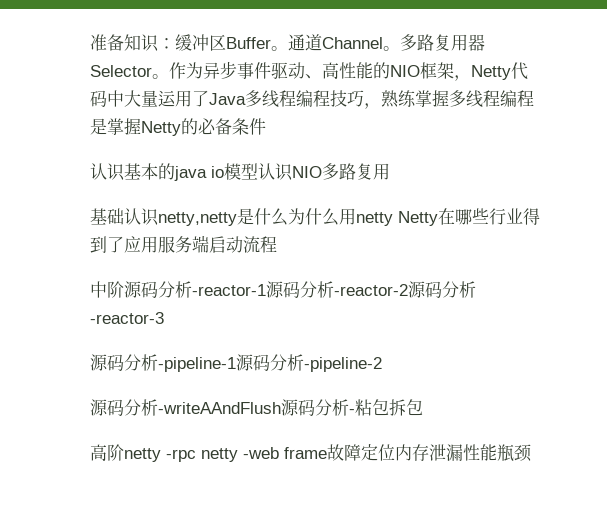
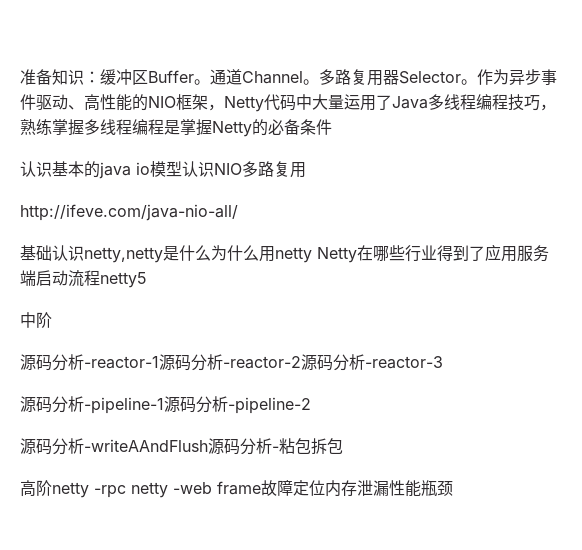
+ http://ifeve.com/java-nio-all/
- 基础认识netty,netty是什么为什么用netty Netty在哪些行业得到了应用服务端启动流程
+ 基础认识netty,netty是什么为什么用netty Netty在哪些行业得到了应用服务端启动流程netty5
- 中阶源码分析-reactor-1源码分析-reactor-2源码分析-reactor-3
+ 中阶
+ 源码分析-reactor-1源码分析-reactor-2源码分析-reactor-3

